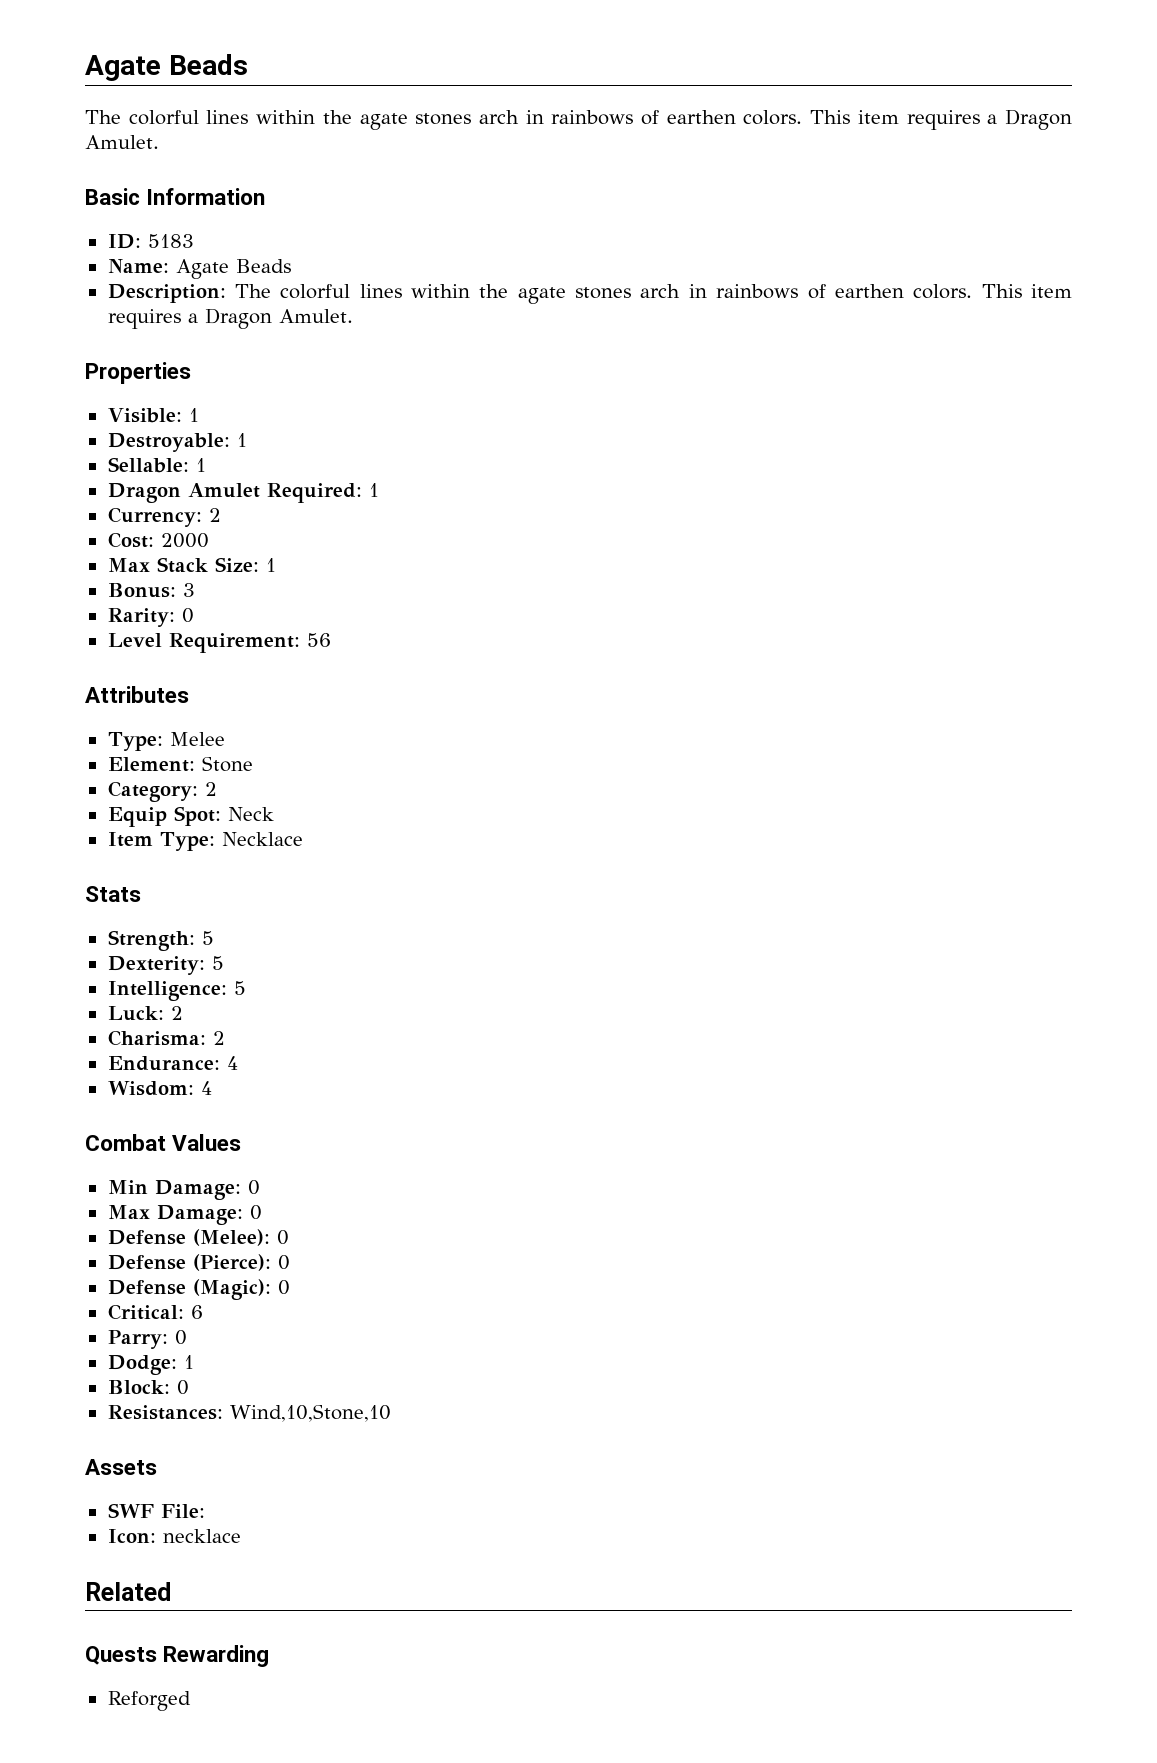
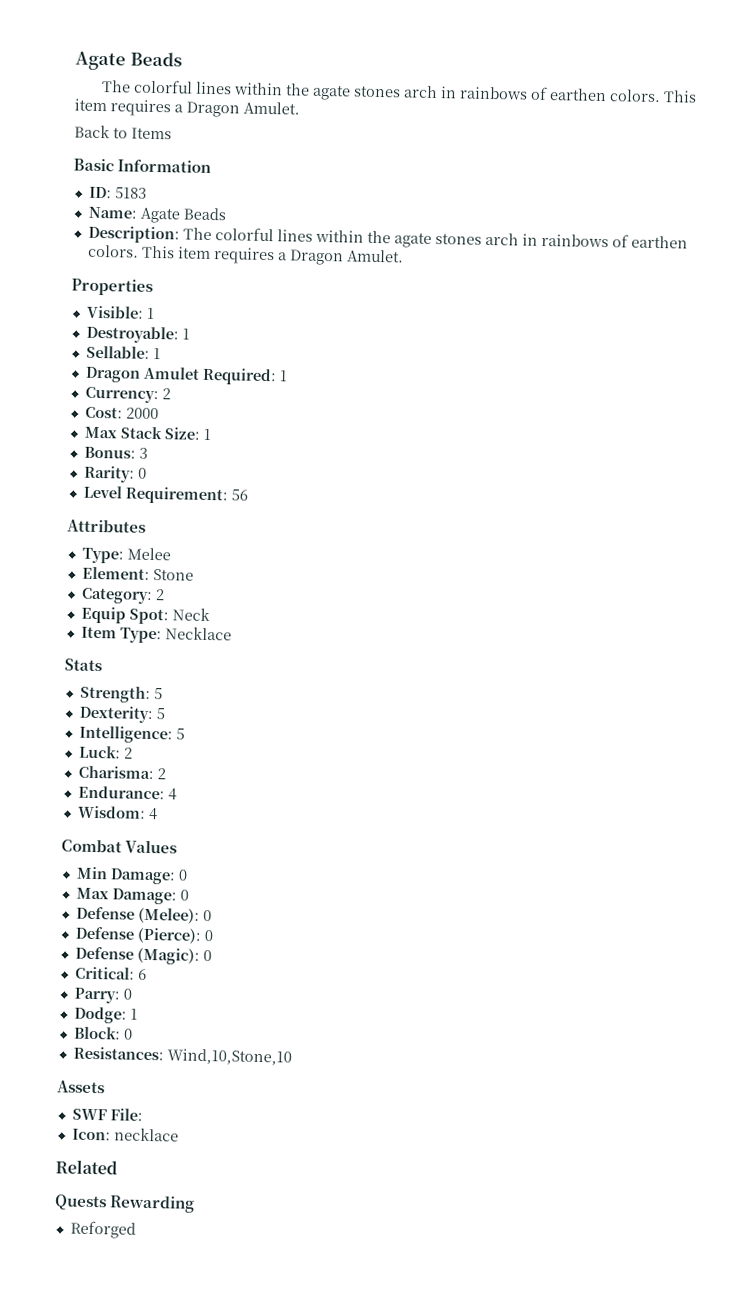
+ Back to Items

